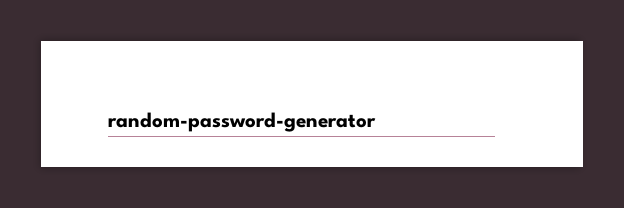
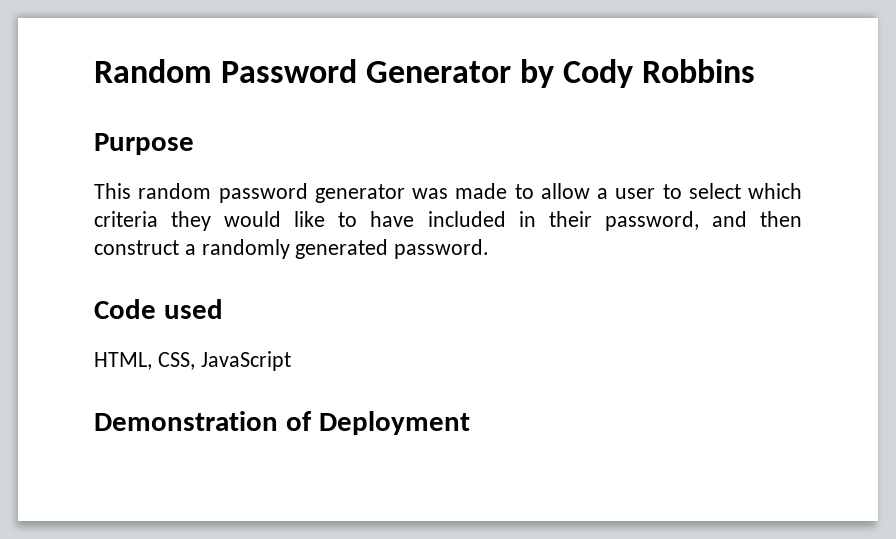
- random-password-generator
+ Random Password Generator by Cody Robbins
+ Purpose
+ This random password generator was made to allow a user to select which criteria they would like to have included in their password, and then construct a randomly generated password.
+ Code used
+ HTML, CSS, JavaScript
+ Demonstration of Deployment

